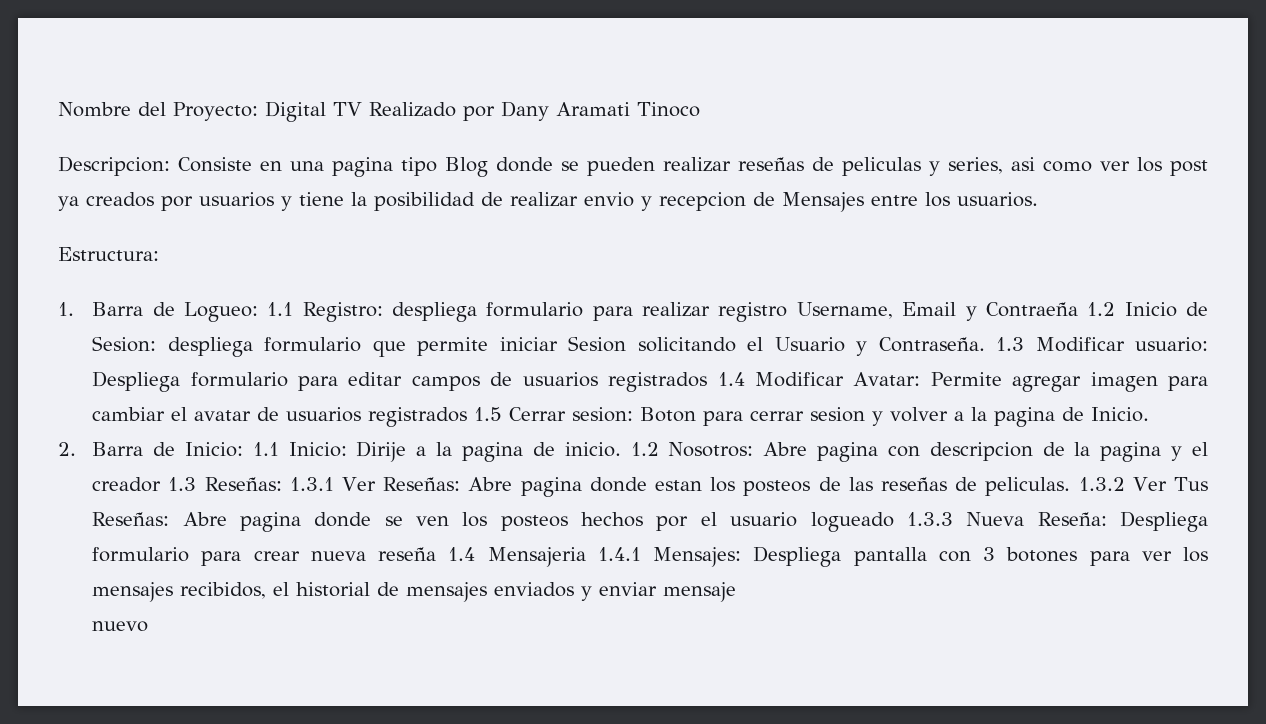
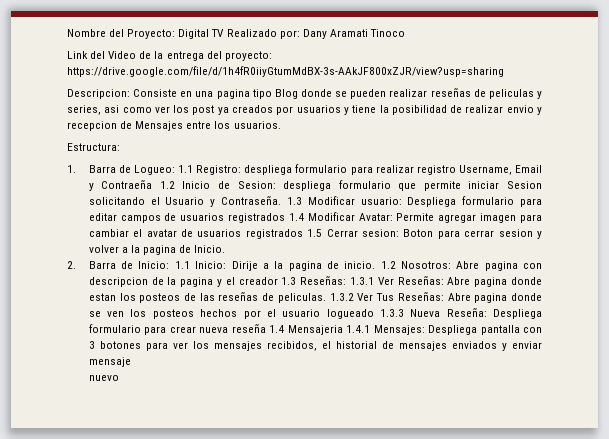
- Nombre del Proyecto: Digital TV Realizado por Dany Aramati Tinoco
+ Nombre del Proyecto: Digital TV Realizado por: Dany Aramati Tinoco
+ Link del Video de la entrega del proyecto: https://drive.google.com/file/d/1h4fR0iiyGtumMdBX-3s-AAkJF800xZJR/view?usp=sharing

